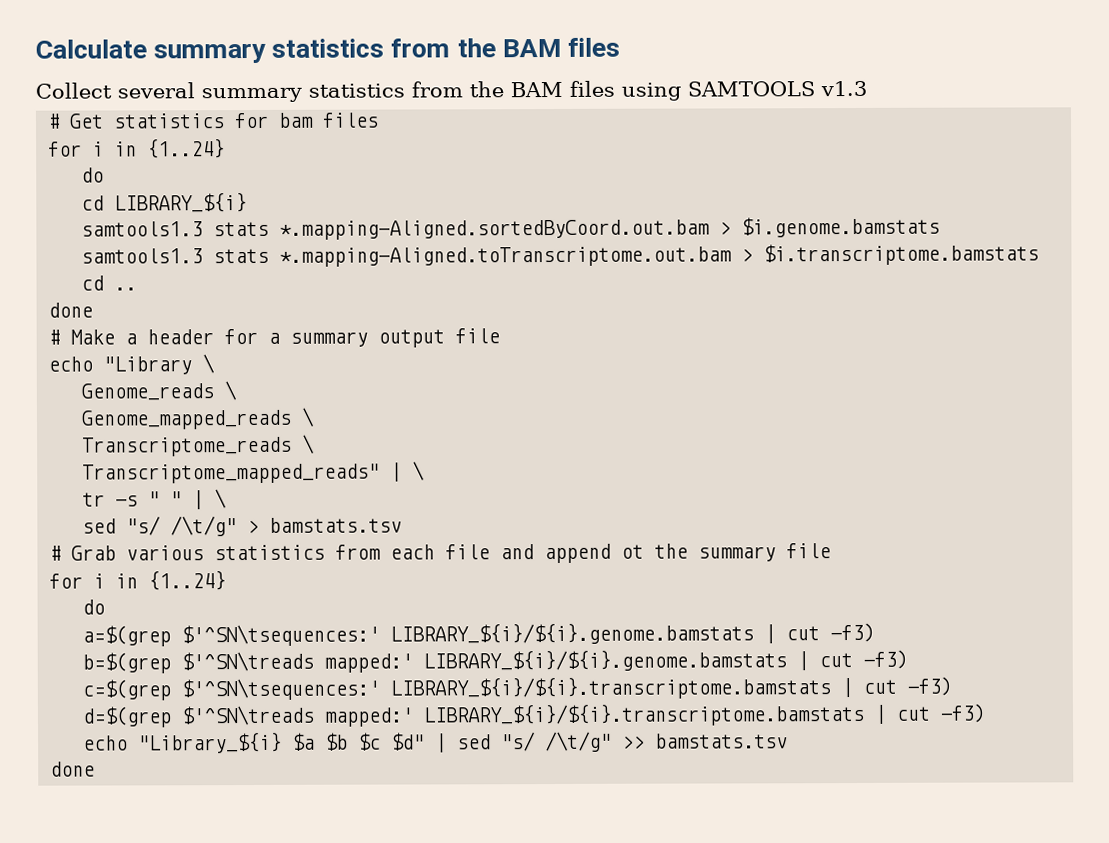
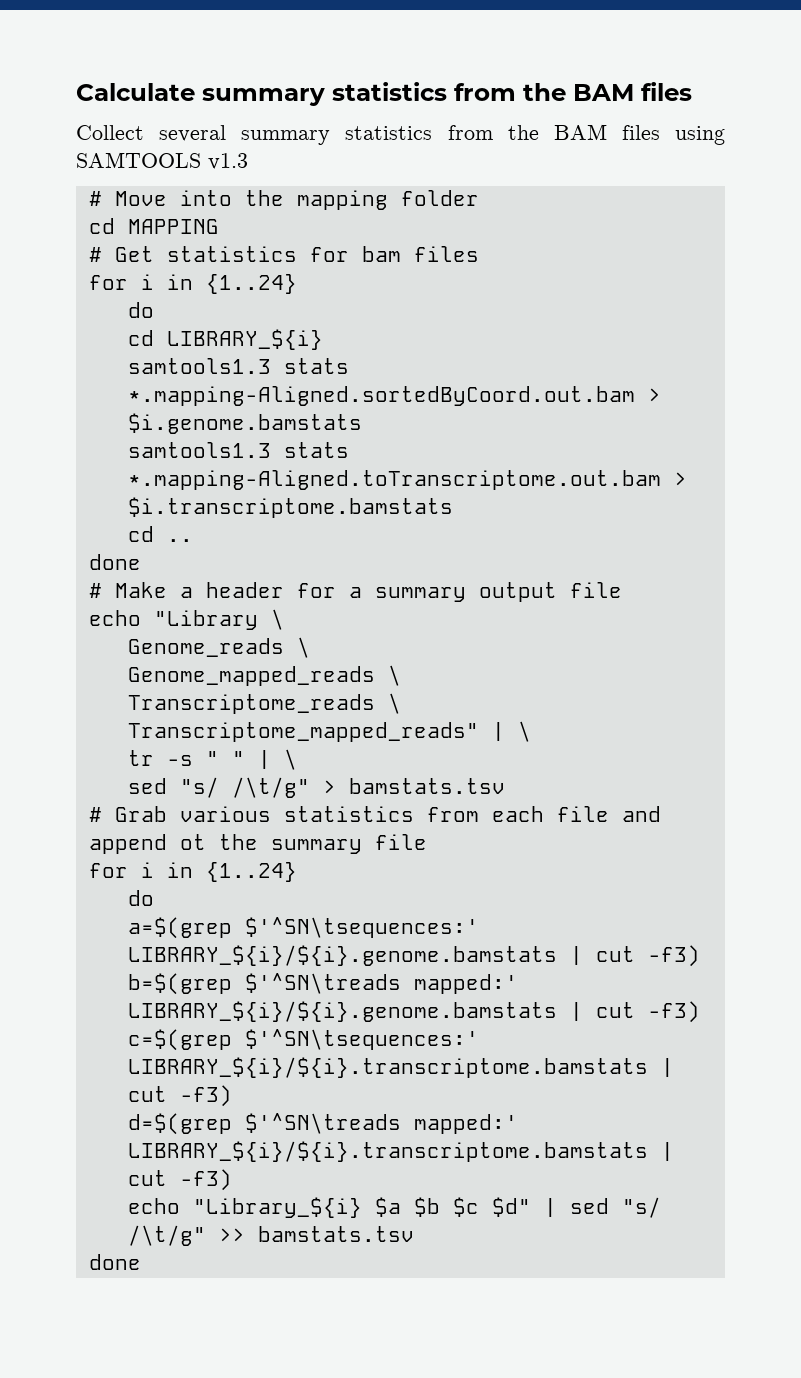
+ # Move into the mapping folder
+ cd MAPPING

